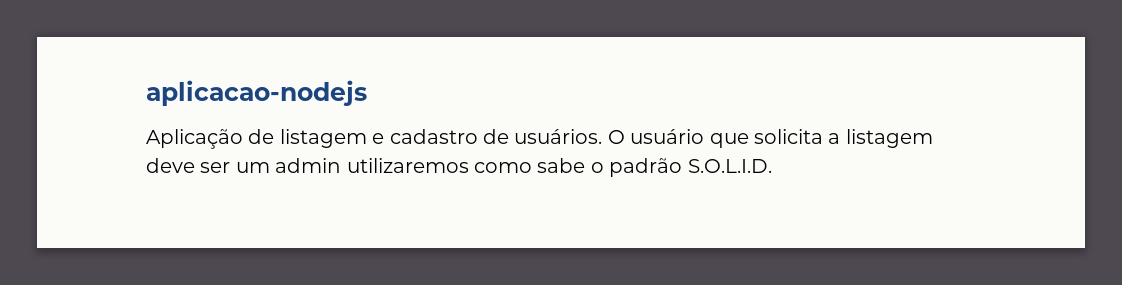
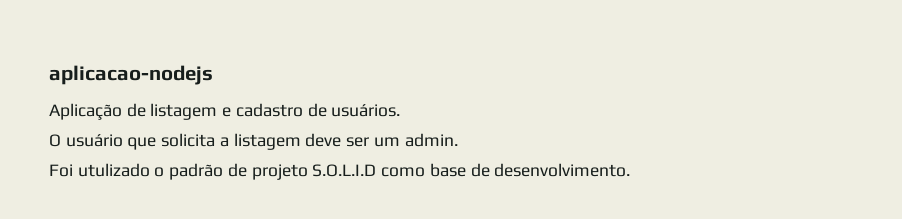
- Aplicação de listagem e cadastro de usuários. O usuário que solicita a listagem deve ser um admin utilizaremos como sabe o padrão S.O.L.I.D.
+ Aplicação de listagem e cadastro de usuários.
+ O usuário que solicita a listagem deve ser um admin.
+ Foi utulizado o padrão de projeto S.O.L.I.D como base de desenvolvimento.

